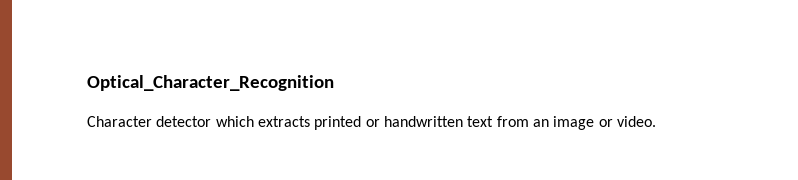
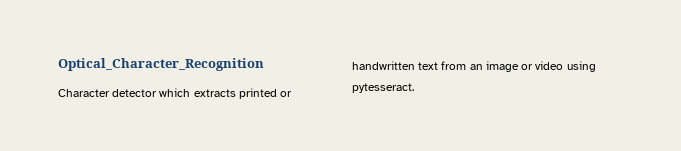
- Character detector which extracts printed or handwritten text from an image or video.
+ Character detector which extracts printed or handwritten text from an image or video using pytesseract.

